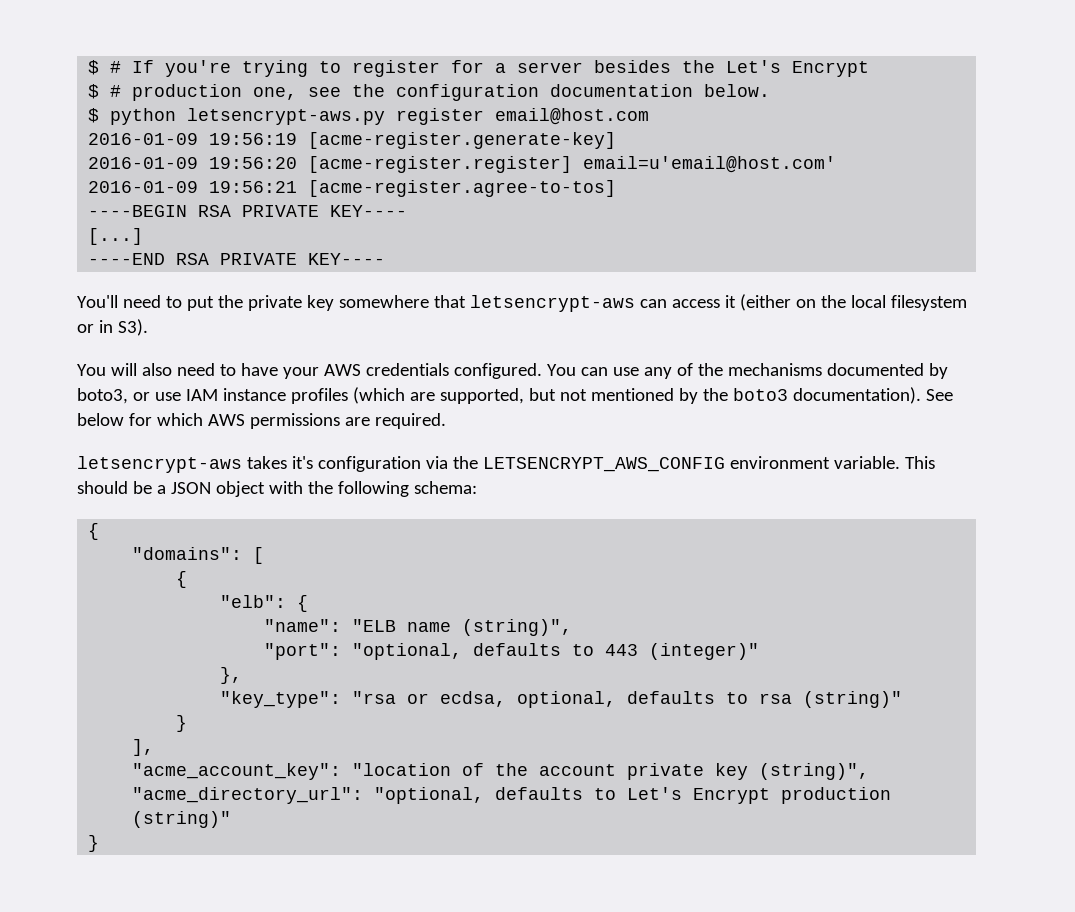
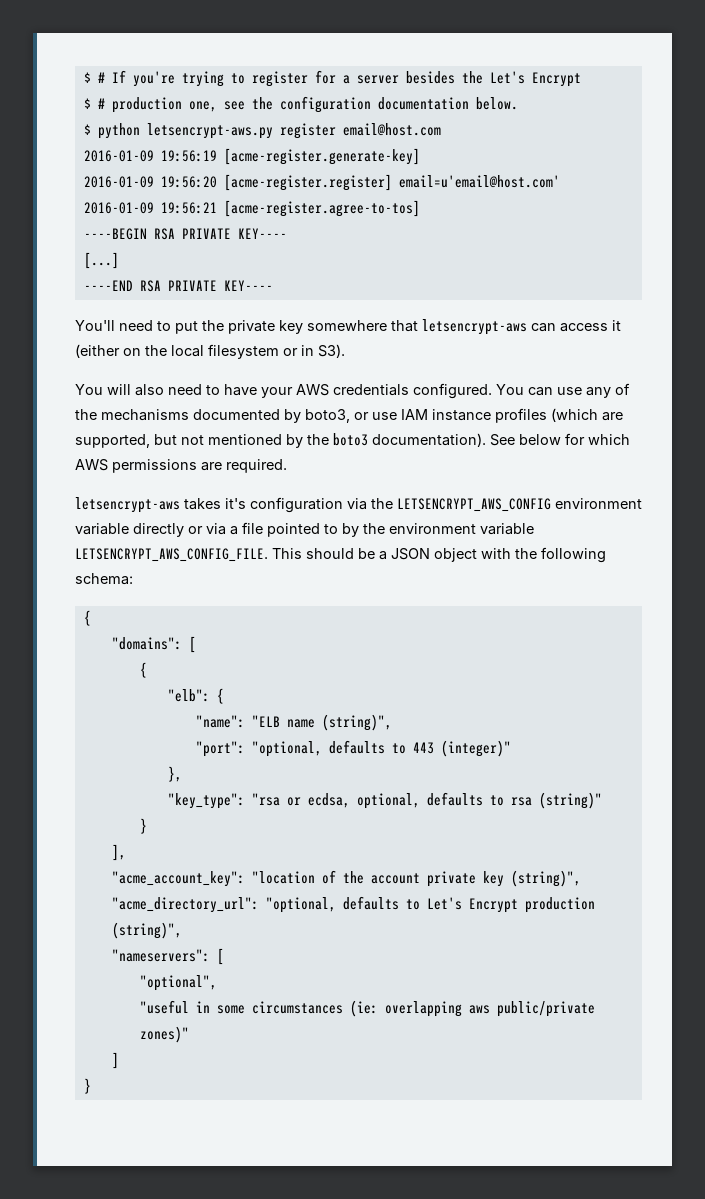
- letsencrypt-aws takes it's configuration via the LETSENCRYPT_AWS_CONFIG environment variable.
+ letsencrypt-aws takes it's configuration via the LETSENCRYPT_AWS_CONFIG environment variable directly or via a file pointed to by the environment variable LETSENCRYPT_AWS_CONFIG_FILE.
- "acme_directory_url": "optional, defaults to Let's Encrypt production (string)"
+ "acme_directory_url": "optional, defaults to Let's Encrypt production (string)",
+ "nameservers": [
+ "optional",
+ "useful in some circumstances (ie: overlapping aws public/private zones)"
+ ]

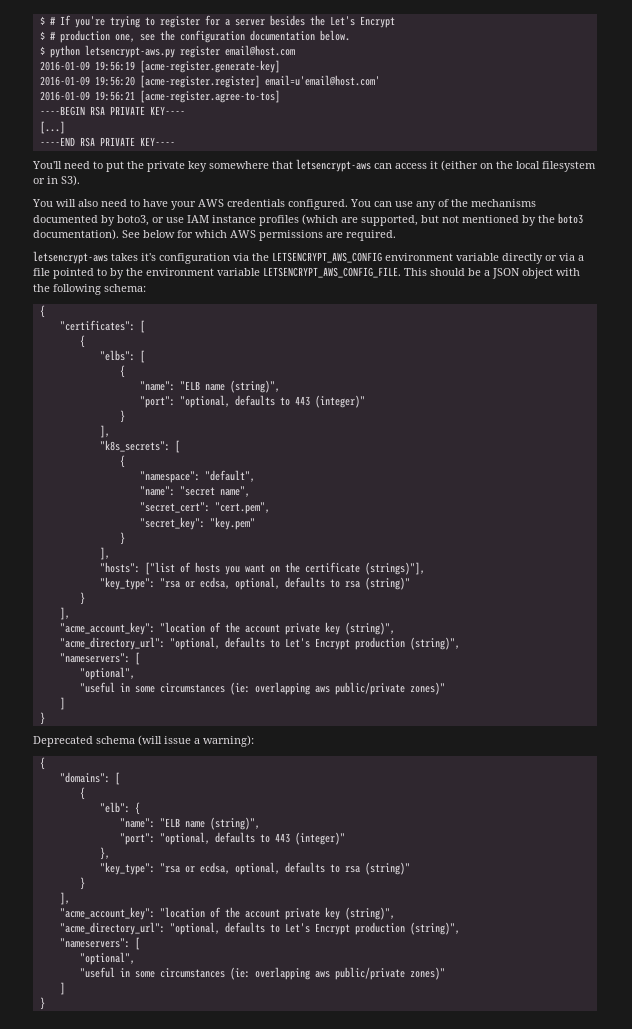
+ "certificates": [
+ {
+ "elbs": [
+ {
+ "name": "ELB name (string)",
+ "port": "optional, defaults to 443 (integer)"
+ }
+ ],
+ "k8s_secrets": [
+ {
+ "namespace": "default",
+ "name": "secret name",
+ "secret_cert": "cert.pem",
+ "secret_key": "key.pem"
+ }
+ ],
+ "hosts": ["list of hosts you want on the certificate (strings)"],
+ "key_type": "rsa or ecdsa, optional, defaults to rsa (string)"
+ }
+ ],
+ "acme_account_key": "location of the account private key (string)",
+ "acme_directory_url": "optional, defaults to Let's Encrypt production (string)",
+ "nameservers": [
+ "optional",
+ "useful in some circumstances (ie: overlapping aws public/private zones)"
+ ]
+ }
+ Deprecated schema (will issue a warning):
+ {

